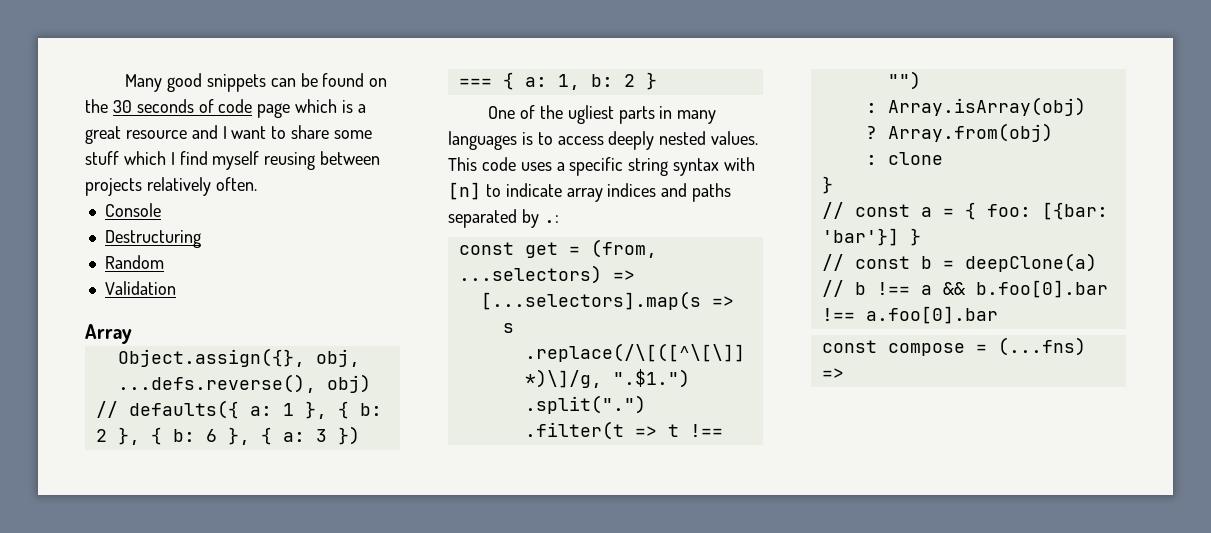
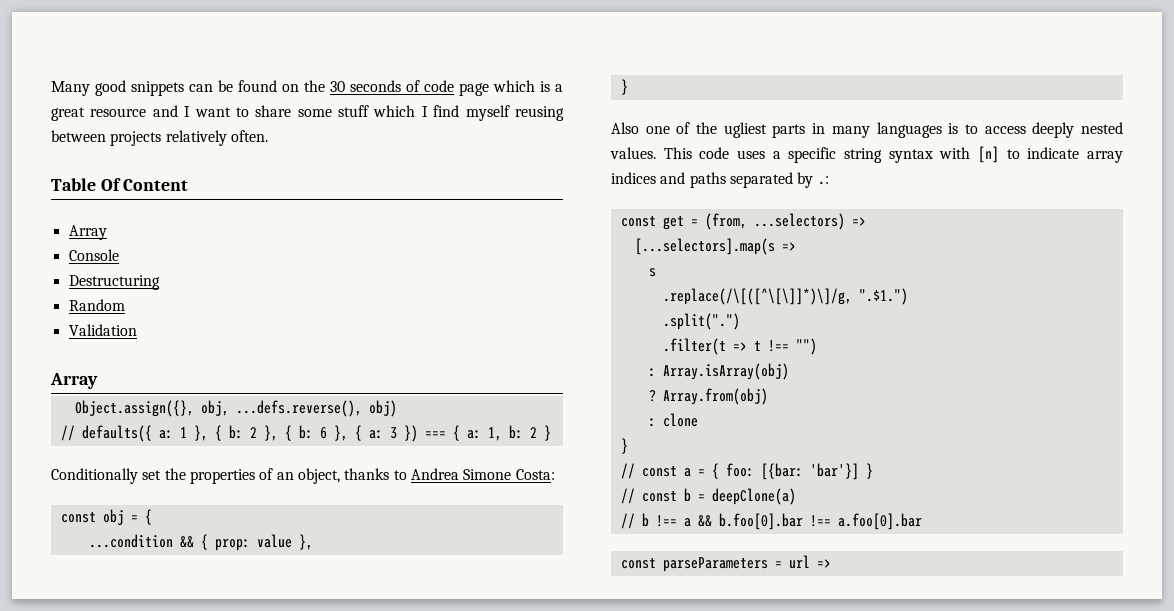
+ Table Of Content
+ Array
- One of the ugliest parts in many languages is to access deeply nested values.
+ Conditionally set the properties of an object, thanks to Andrea Simone Costa:
+ const obj = {
+ ...condition && { prop: value },
+ }
+ Also one of the ugliest parts in many languages is to access deeply nested values.
- const compose = (...fns) =>
+ const parseParameters = url =>

